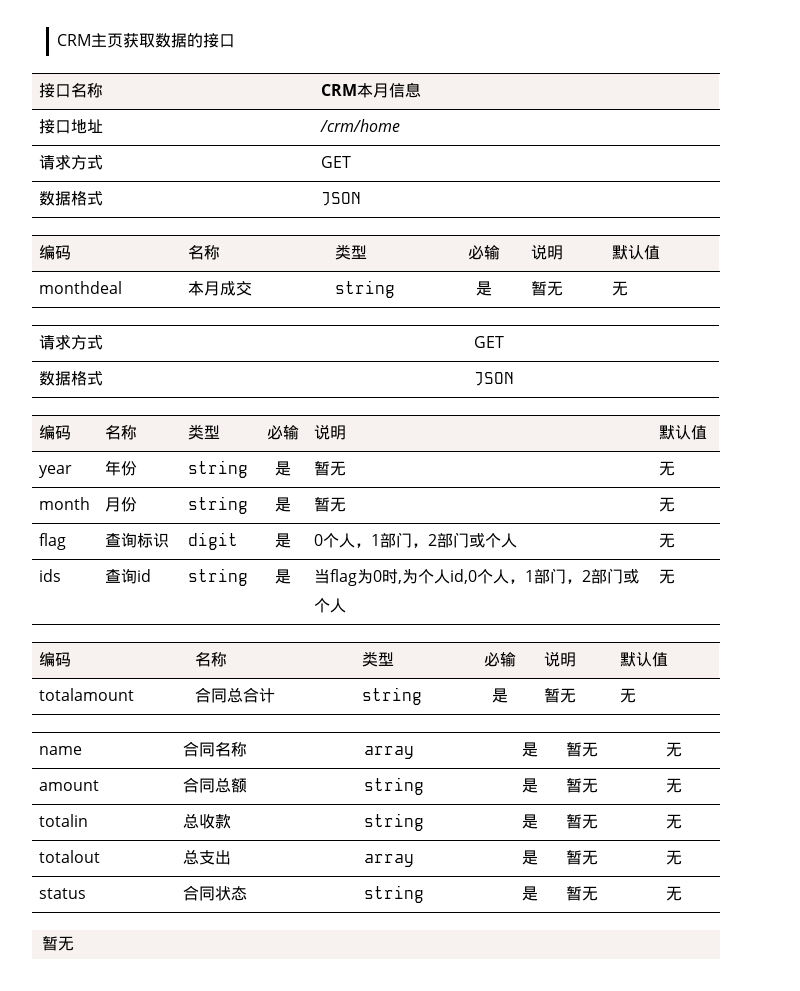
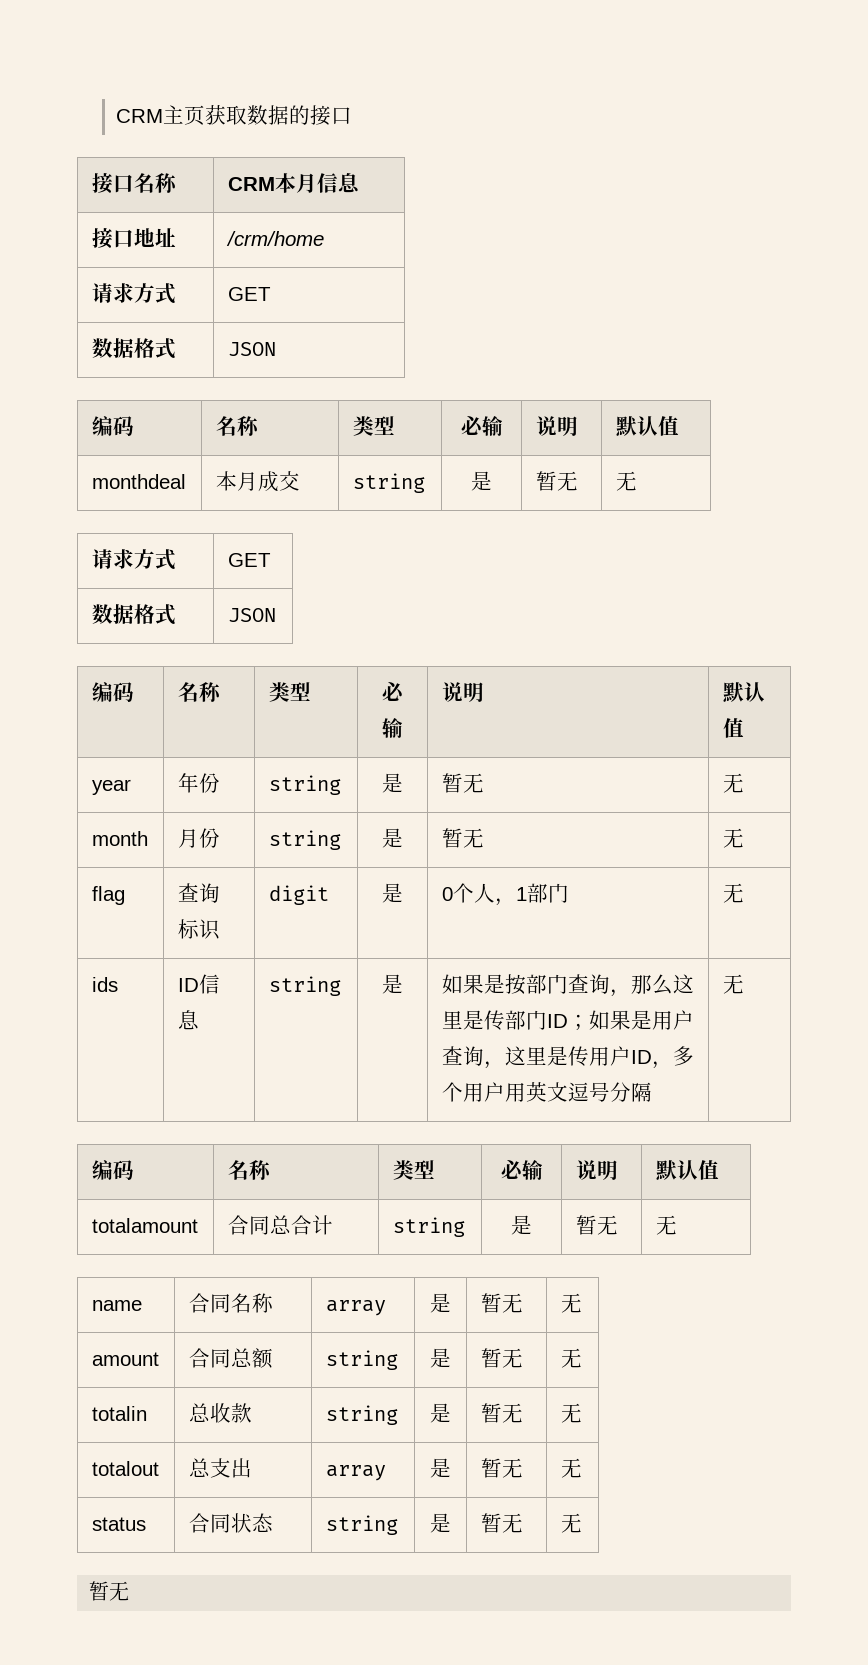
- flag | 查询标识 | digit | 是 | 0个人，1部门，2部门或个人 | 无
+ flag | 查询标识 | digit | 是 | 0个人，1部门 | 无
- ids | 查询id | string | 是 | 当flag为0时,为个人id,0个人，1部门，2部门或个人 | 无
+ ids | ID信息 | string | 是 | 如果是按部门查询，那么这里是传部门ID；如果是用户查询，这里是传用户ID，多个用户用英文逗号分隔 | 无

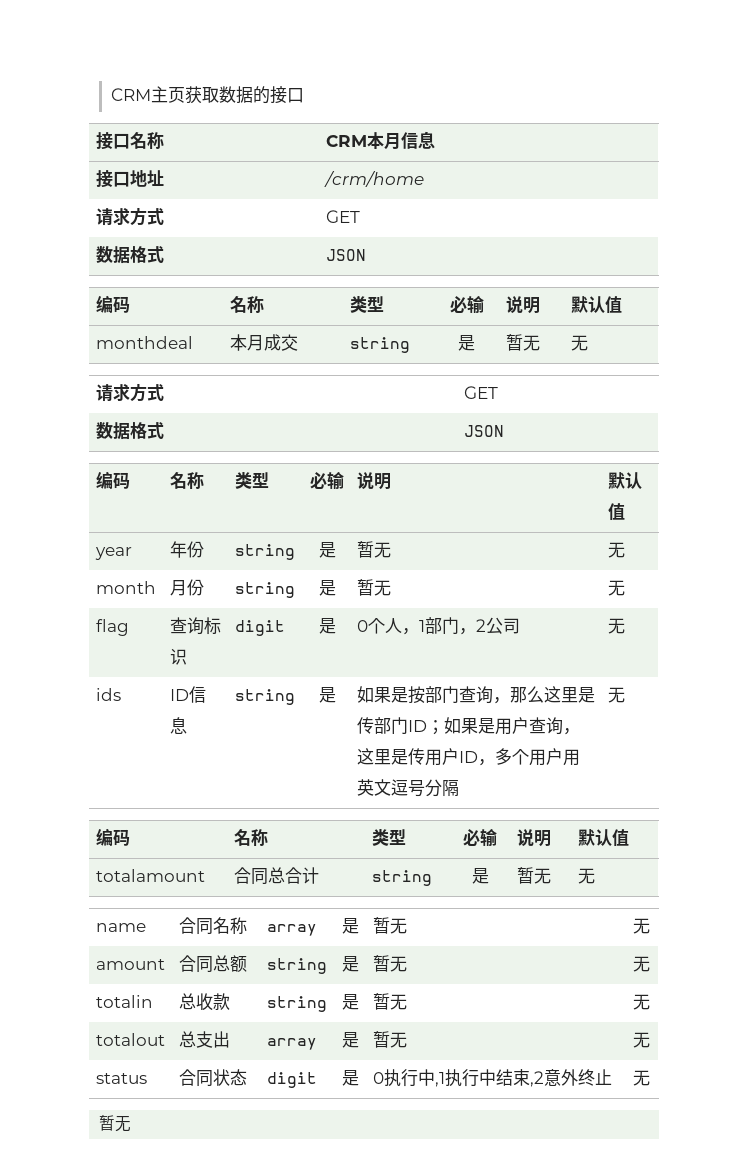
- flag | 查询标识 | digit | 是 | 0个人，1部门 | 无
+ flag | 查询标识 | digit | 是 | 0个人，1部门，2公司 | 无
- status | 合同状态 | string | 是 | 暂无 | 无
+ status | 合同状态 | digit | 是 | 0执行中,1执行中结束,2意外终止 | 无

